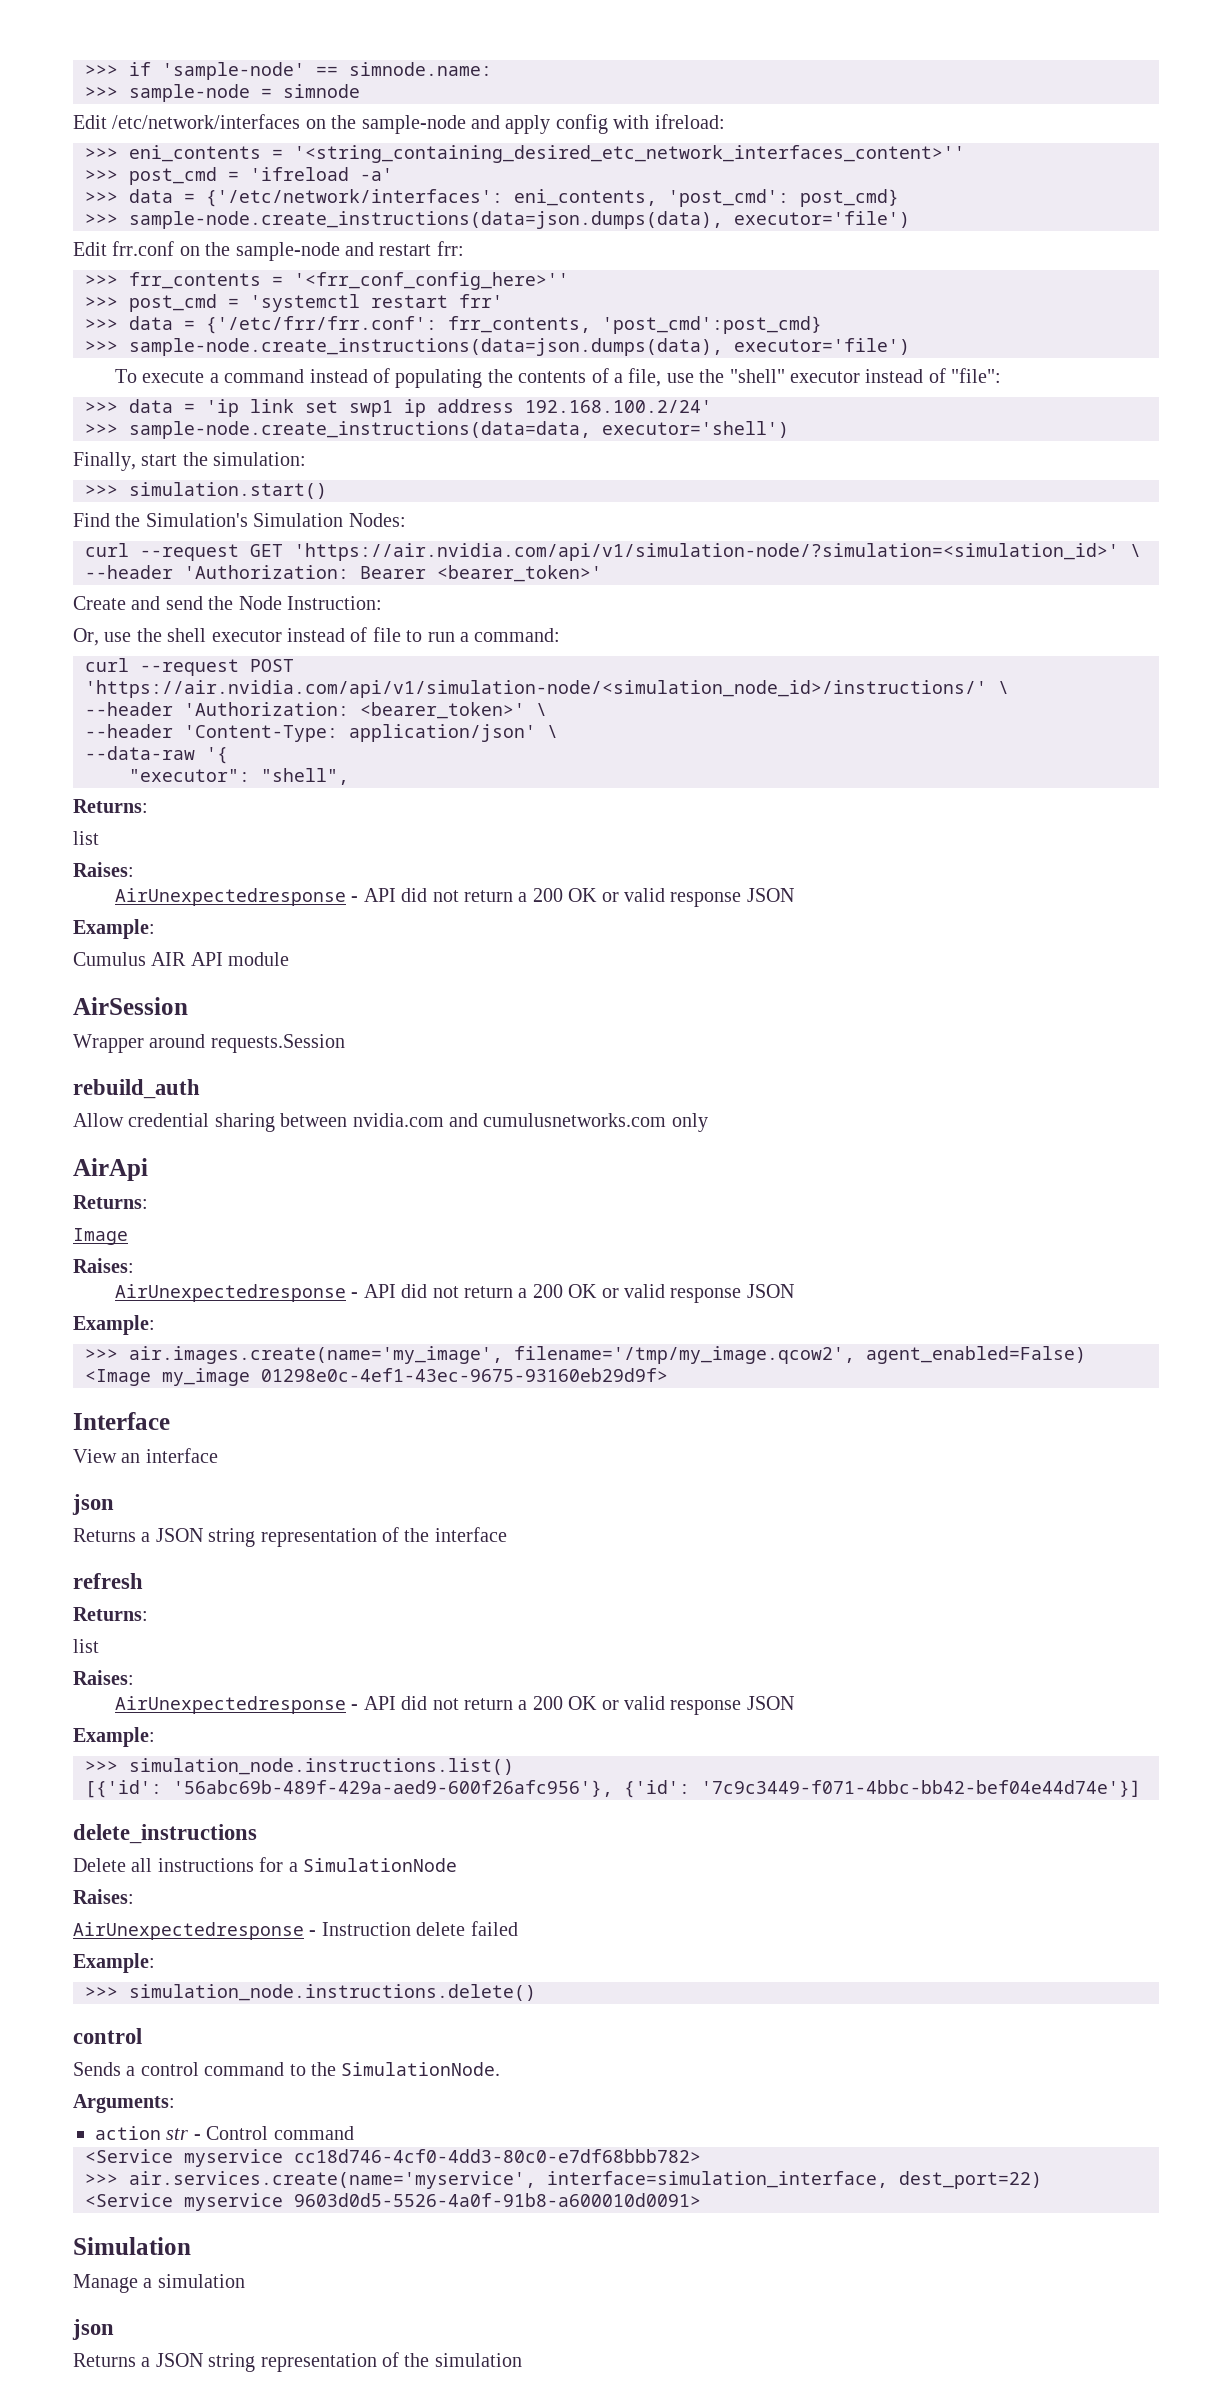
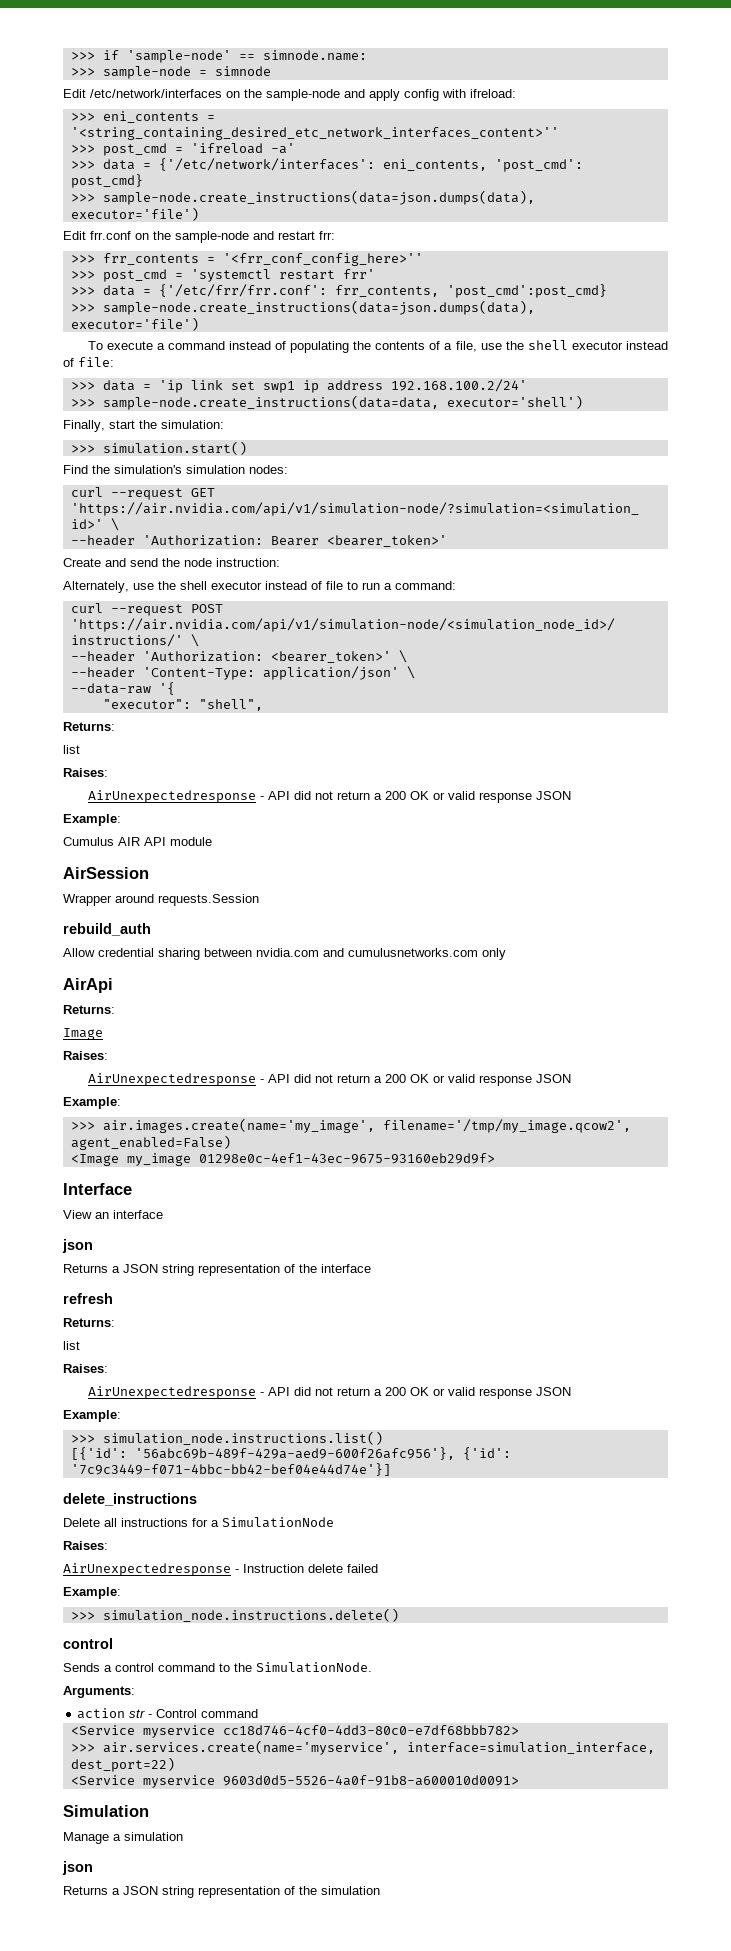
- To execute a command instead of populating the contents of a file, use the "shell" executor instead of "file":
+ To execute a command instead of populating the contents of a file, use the shell executor instead of file:
- Find the Simulation's Simulation Nodes:
+ Find the simulation's simulation nodes:
- Create and send the Node Instruction:
- Or, use the shell executor instead of file to run a command:
+ Create and send the node instruction:
+ Alternately, use the shell executor instead of file to run a command:

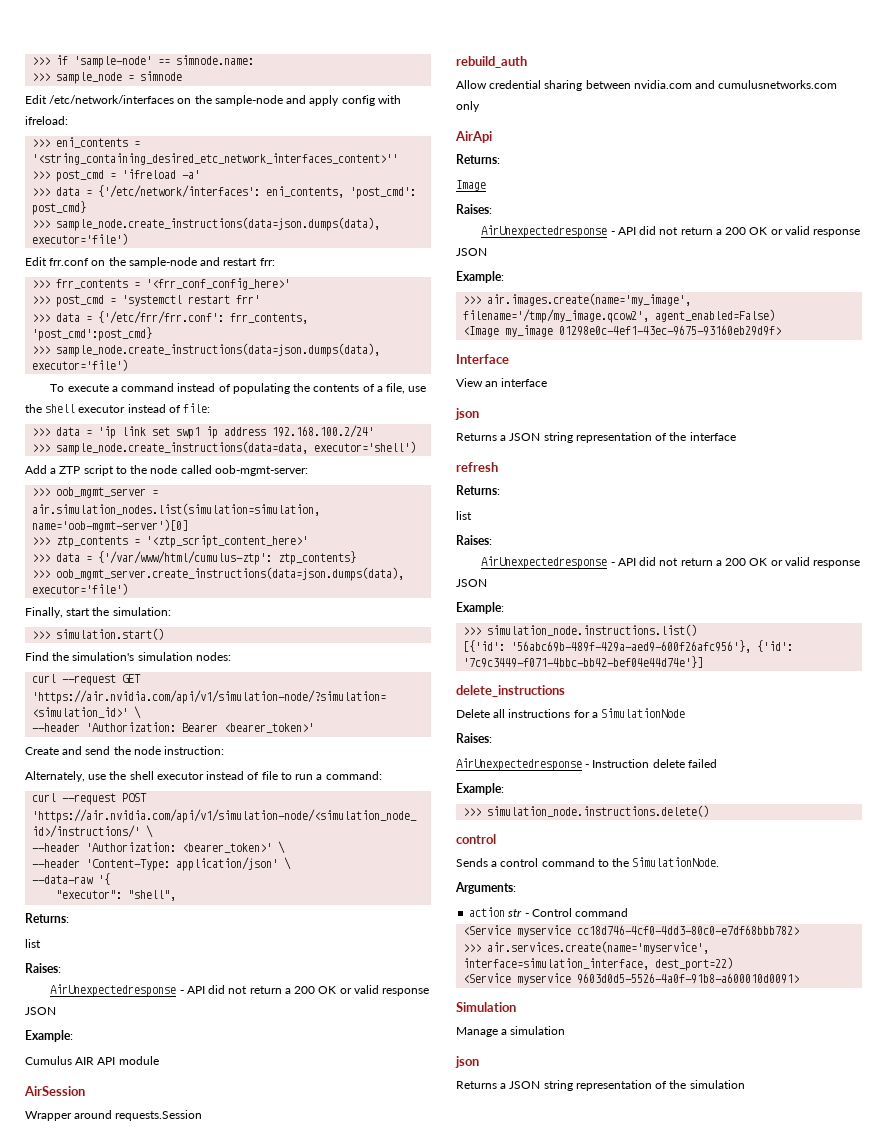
- >>> sample-node = simnode
+ >>> sample_node = simnode
  >>> data = {'/etc/network/interfaces': eni_contents, 'post_cmd': post_cmd}
- >>> sample-node.create_instructions(data=json.dumps(data), executor='file')
+ >>> sample_node.create_instructions(data=json.dumps(data), executor='file')
- >>> frr_contents = '<frr_conf_config_here>''
+ >>> frr_contents = '<frr_conf_config_here>'
  >>> data = {'/etc/frr/frr.conf': frr_contents, 'post_cmd':post_cmd}
- >>> sample-node.create_instructions(data=json.dumps(data), executor='file')
+ >>> sample_node.create_instructions(data=json.dumps(data), executor='file')
- >>> sample-node.create_instructions(data=data, executor='shell')
+ >>> sample_node.create_instructions(data=data, executor='shell')
+ Add a ZTP script to the node called oob-mgmt-server:
+ >>> oob_mgmt_server = air.simulation_nodes.list(simulation=simulation, name='oob-mgmt-server')[0]
+ >>> ztp_contents = '<ztp_script_content_here>'
+ >>> data = {'/var/www/html/cumulus-ztp': ztp_contents}
+ >>> oob_mgmt_server.create_instructions(data=json.dumps(data), executor='file')

